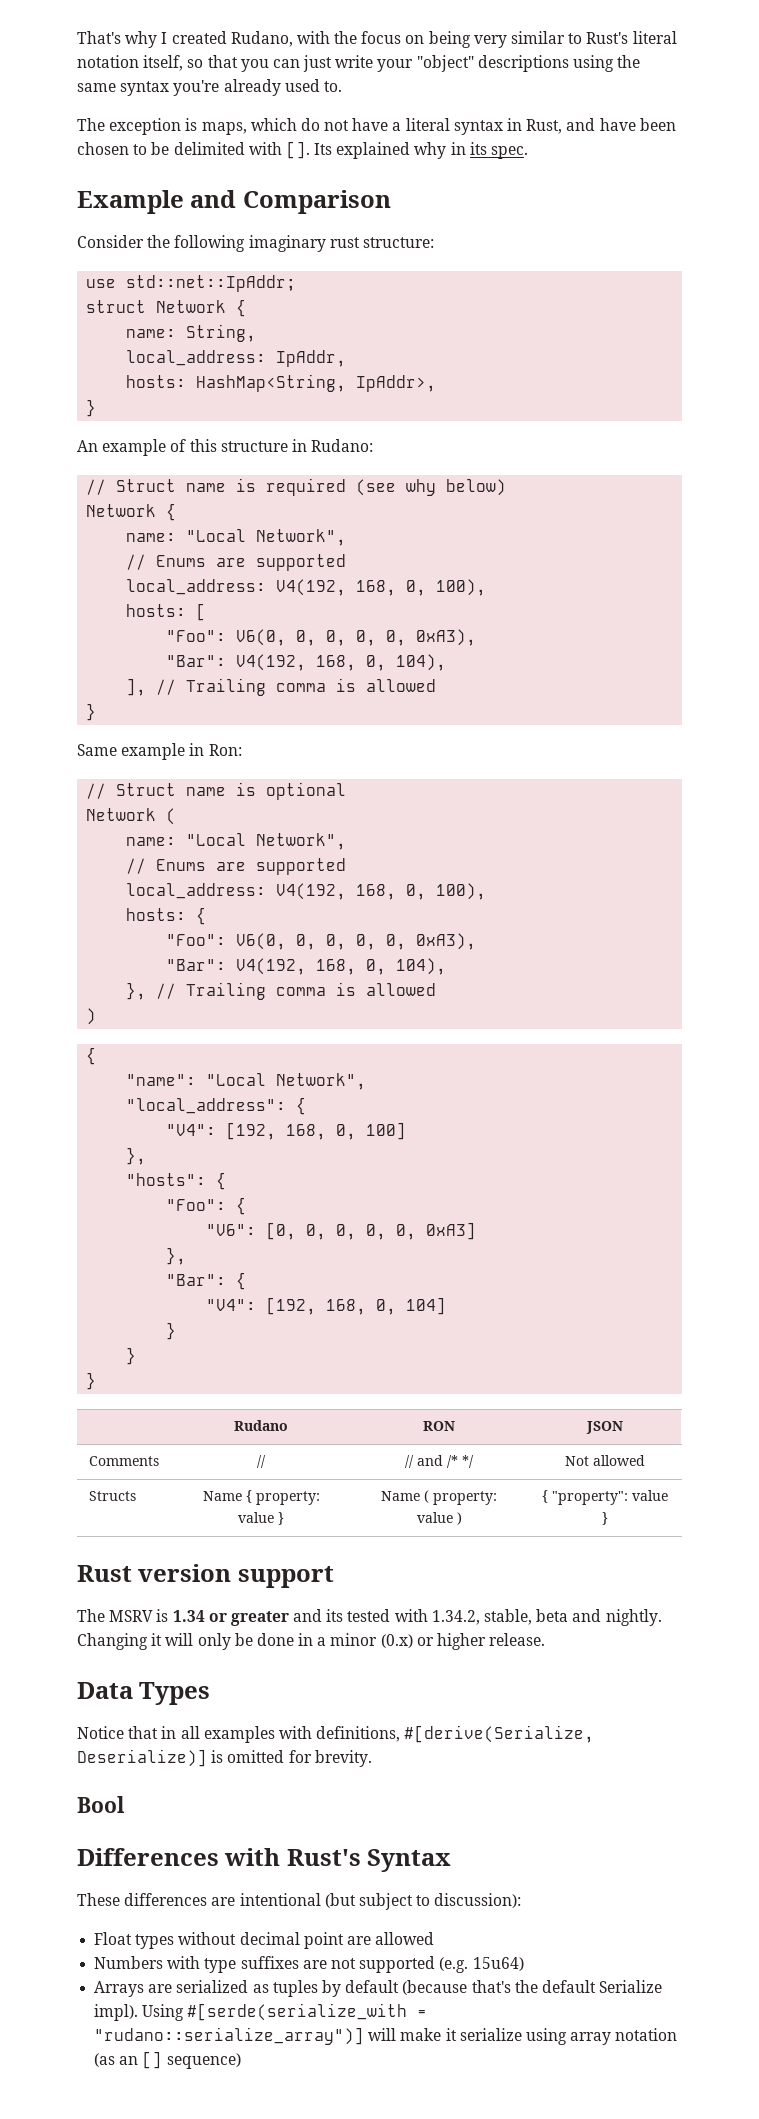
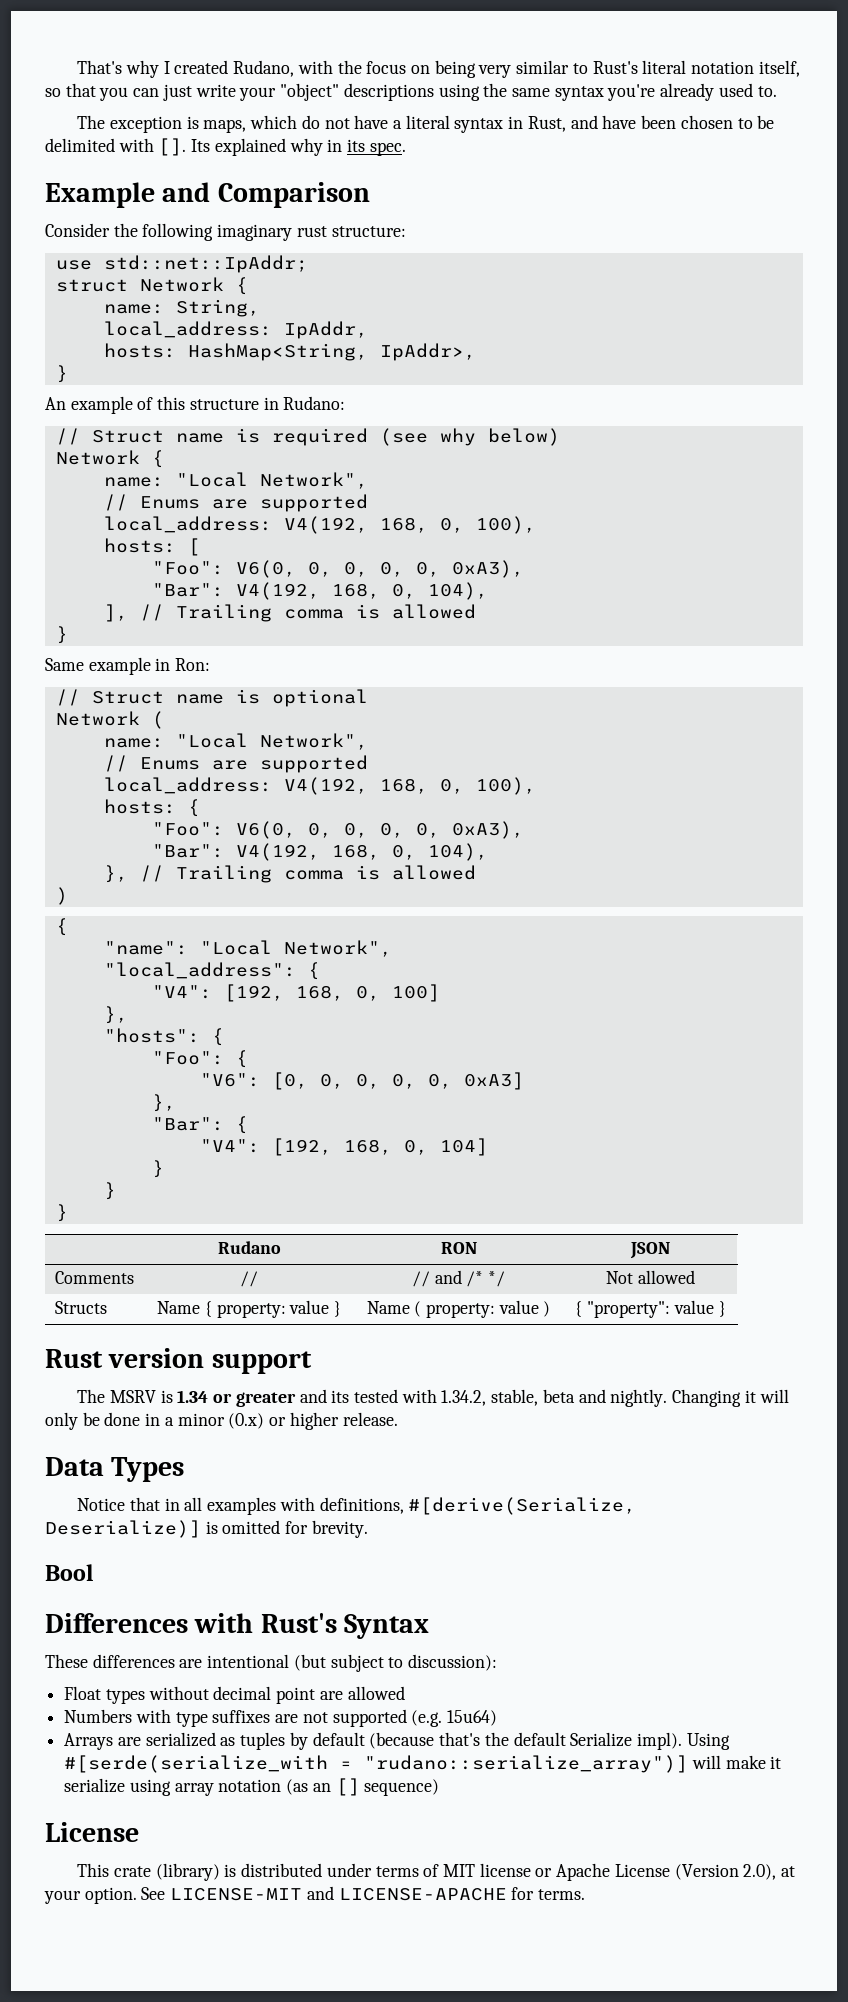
  Using #[serde(serialize_with = "rudano::serialize_array")] will make it serialize using array notation (as an [] sequence)
+ License
+ This crate (library) is distributed under terms of MIT license or Apache License (Version 2.0), at your option. See LICENSE-MIT and LICENSE-APACHE for terms.

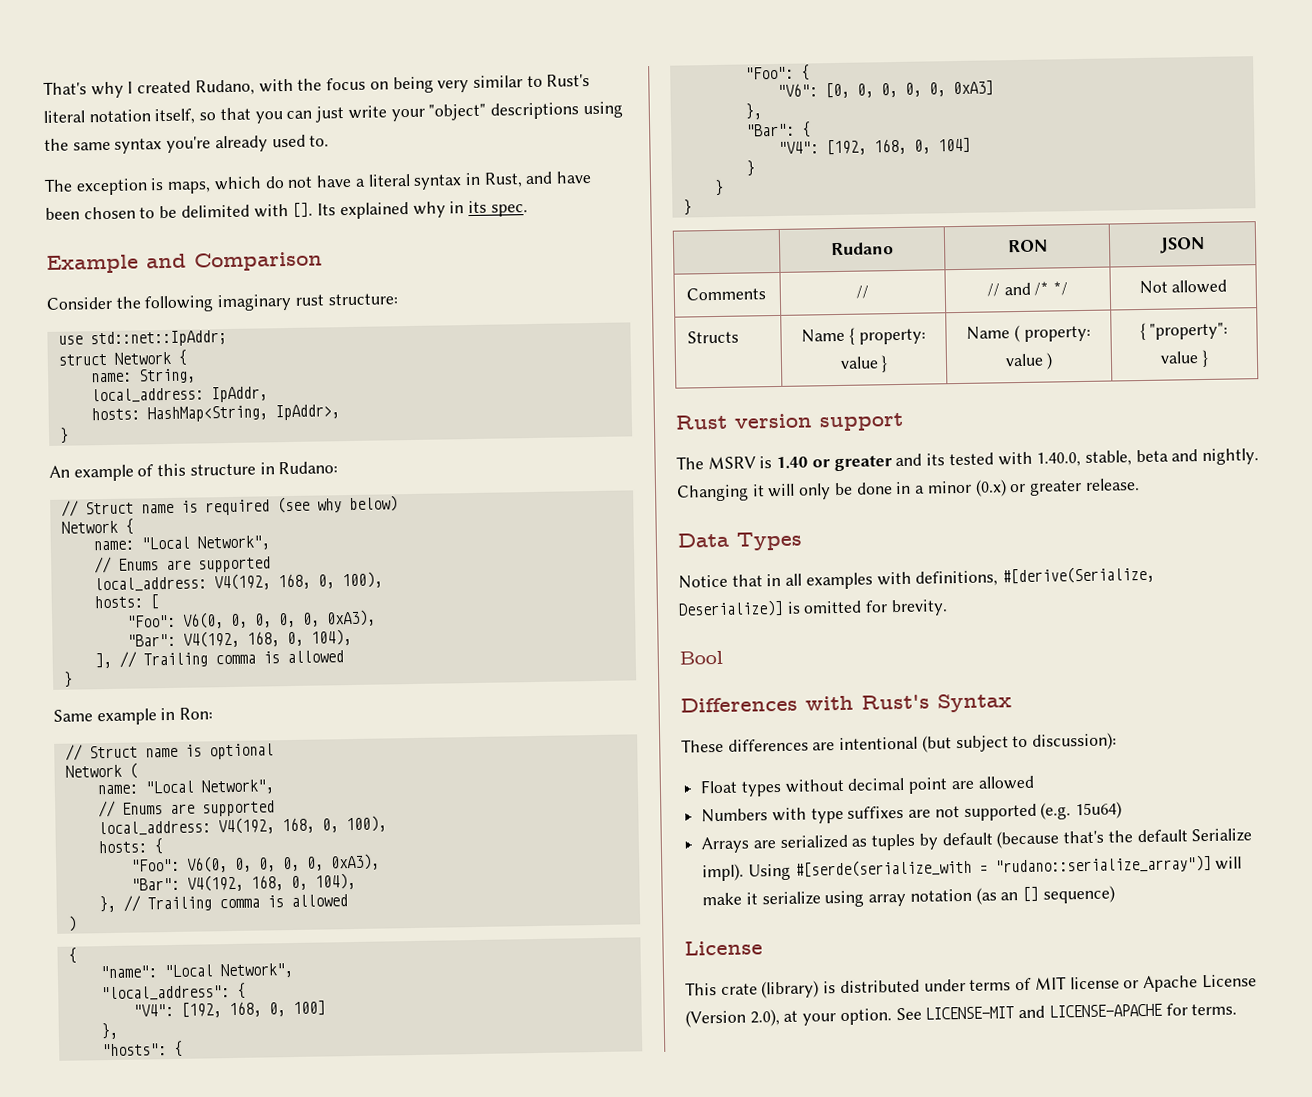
- The MSRV is 1.34 or greater and its tested with 1.34.2, stable, beta and nightly.
+ The MSRV is 1.40 or greater and its tested with 1.40.0, stable, beta and nightly.
- Changing it will only be done in a minor (0.x) or higher release.
+ Changing it will only be done in a minor (0.x) or greater release.

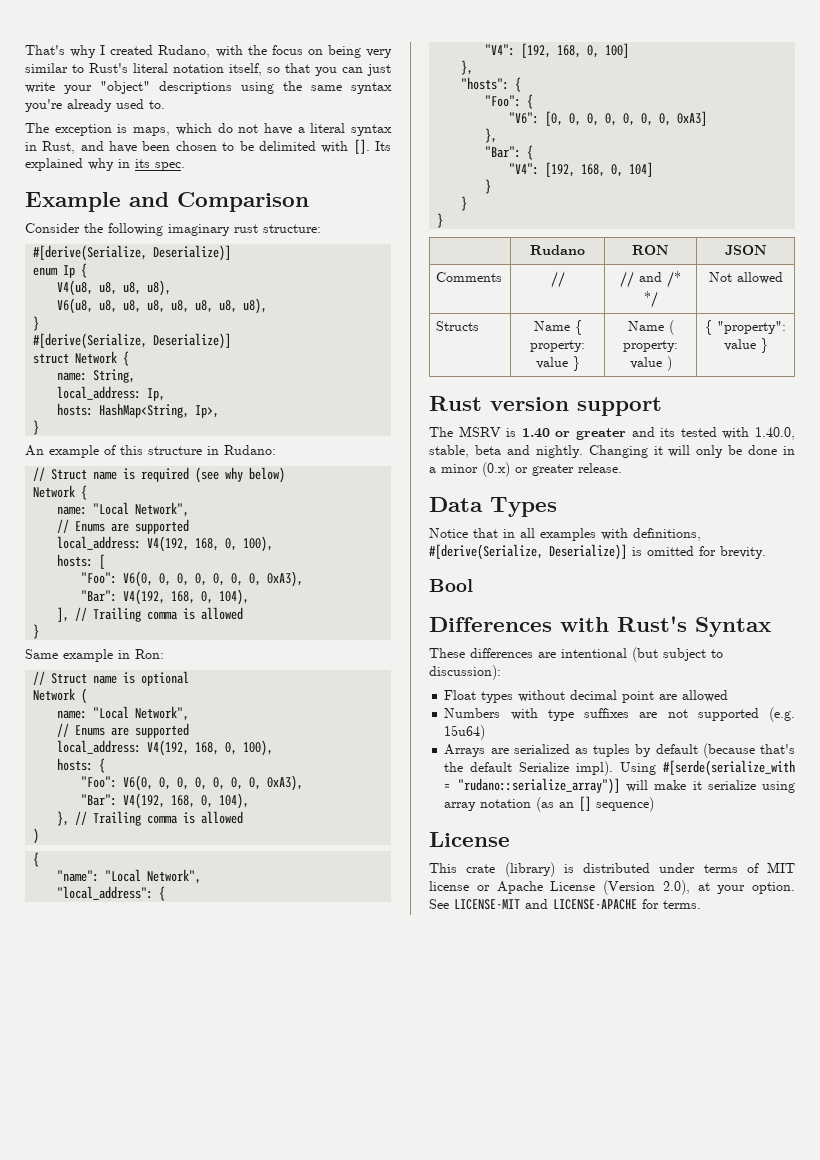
  Consider the following imaginary rust structure:
- use std::net::IpAddr;
+ #[derive(Serialize, Deserialize)]
+ enum Ip {
+ V4(u8, u8, u8, u8),
+ V6(u8, u8, u8, u8, u8, u8, u8, u8),
+ }
+ #[derive(Serialize, Deserialize)]
- local_address: IpAddr,
+ local_address: Ip,
- hosts: HashMap<String, IpAddr>,
+ hosts: HashMap<String, Ip>,
  hosts: [
- "Foo": V6(0, 0, 0, 0, 0, 0xA3),
+ "Foo": V6(0, 0, 0, 0, 0, 0, 0, 0xA3),
  hosts: {
- "Foo": V6(0, 0, 0, 0, 0, 0xA3),
+ "Foo": V6(0, 0, 0, 0, 0, 0, 0, 0xA3),
- "V6": [0, 0, 0, 0, 0, 0xA3]
+ "V6": [0, 0, 0, 0, 0, 0, 0, 0xA3]

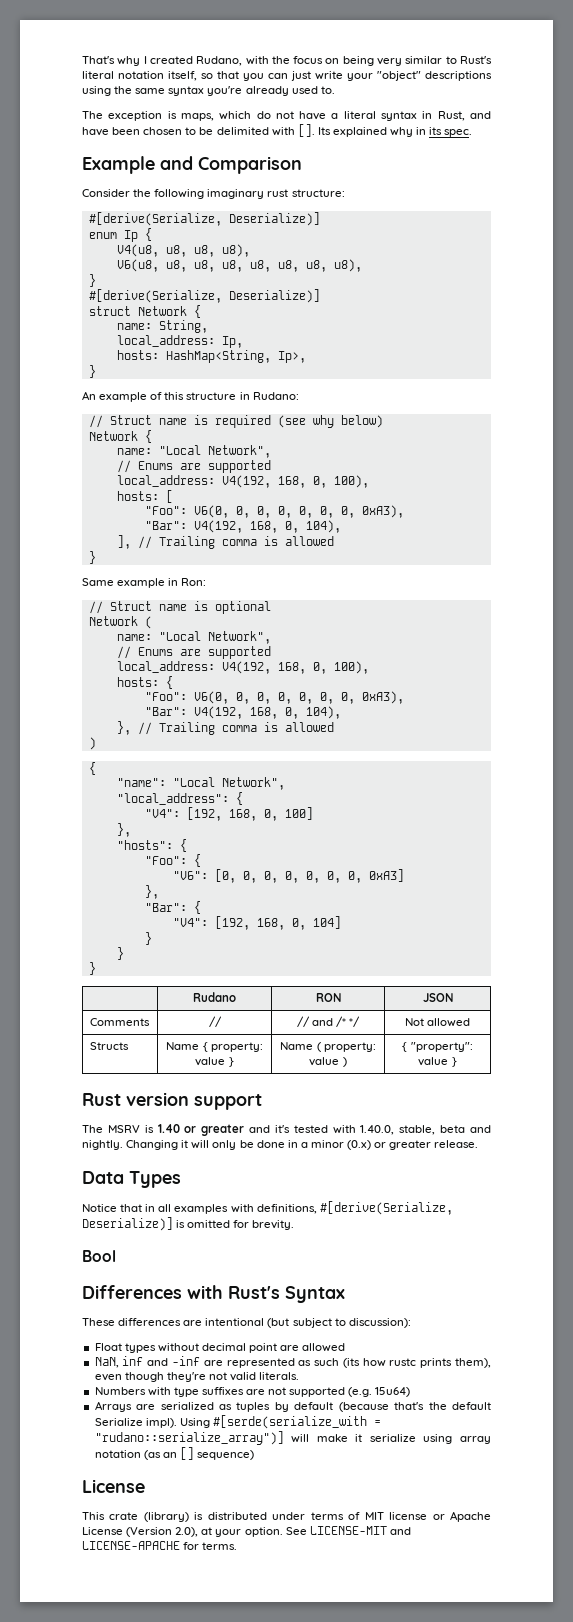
- The MSRV is 1.40 or greater and its tested with 1.40.0, stable, beta and nightly.
+ The MSRV is 1.40 or greater and it's tested with 1.40.0, stable, beta and nightly.
+ NaN, inf and -inf are represented as such (its how rustc prints them), even though they're not valid literals.

